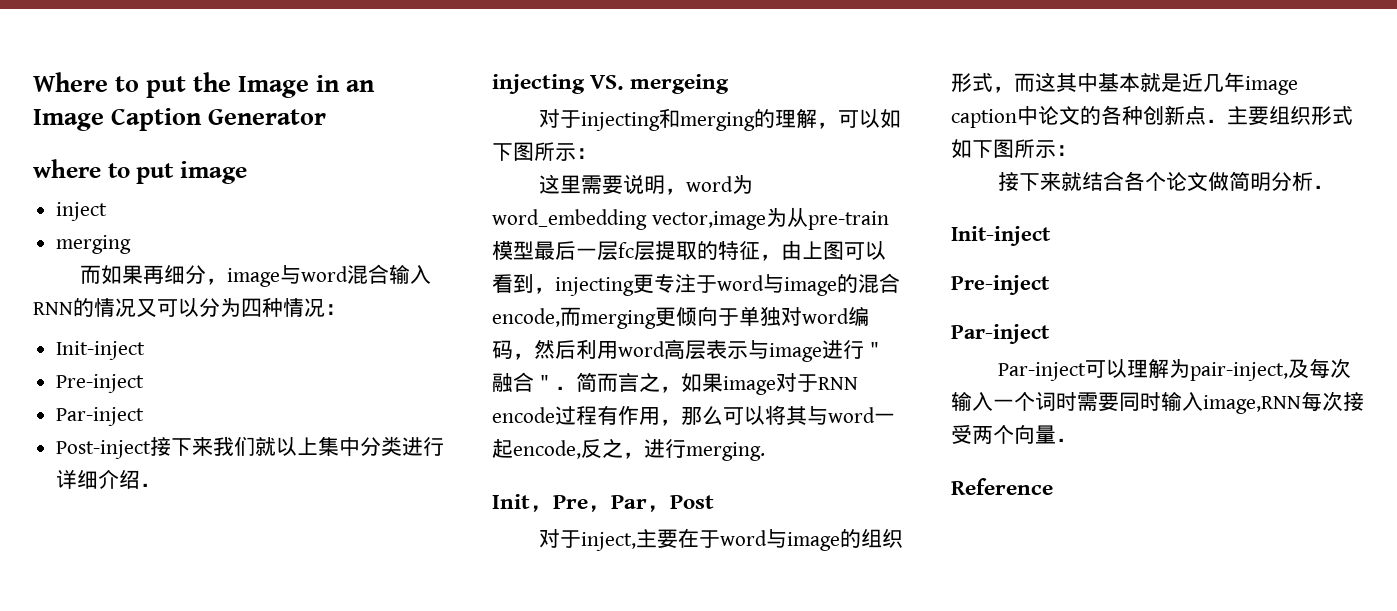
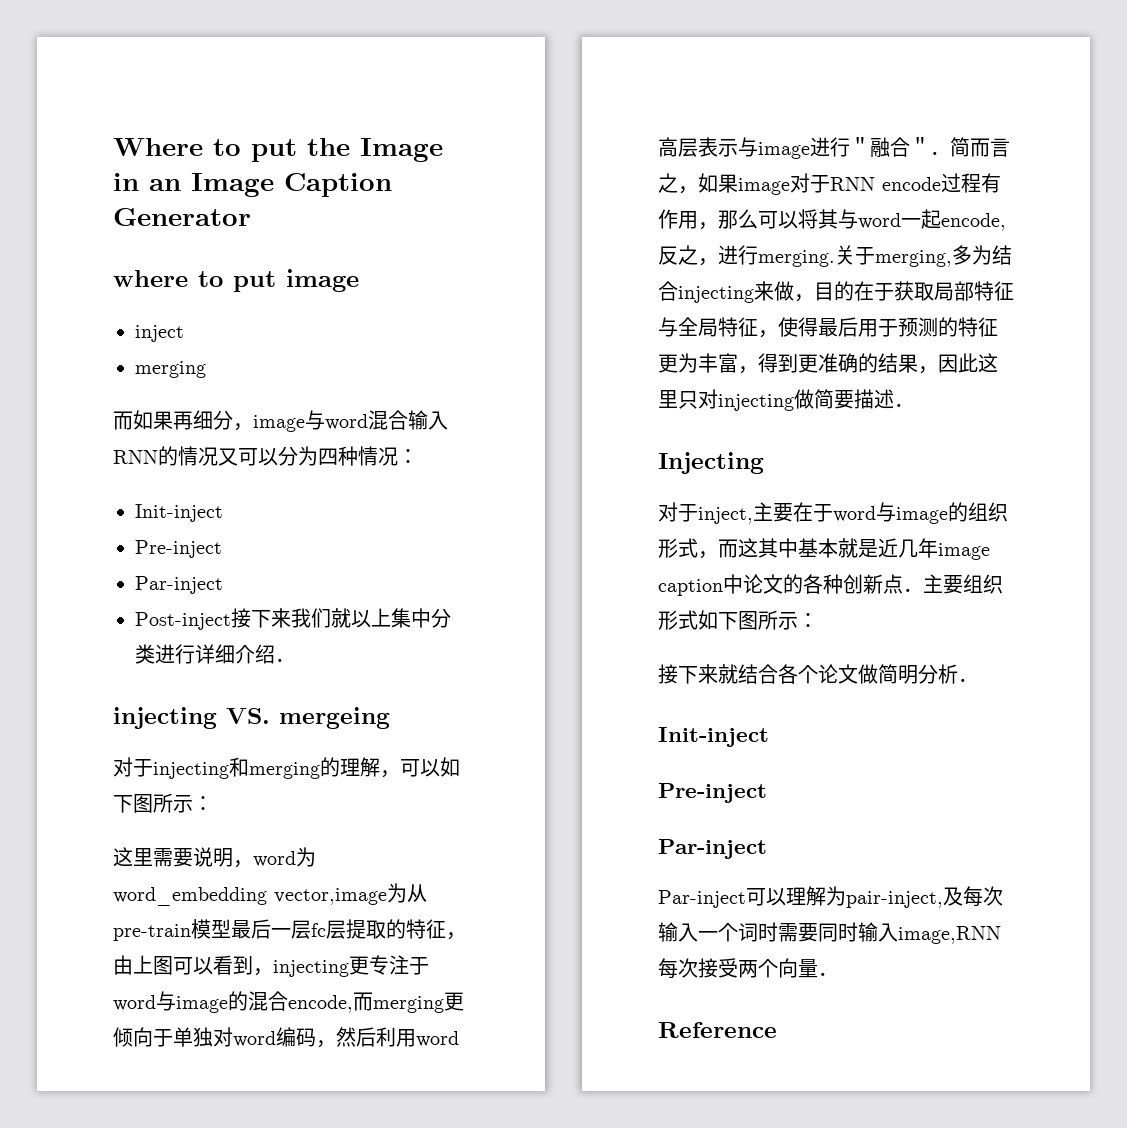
- 这里需要说明，word为word_embedding vector,image为从pre-train模型最后一层fc层提取的特征，由上图可以看到，injecting更专注于word与image的混合encode,而merging更倾向于单独对word编码，然后利用word高层表示与image进行＂融合＂．简而言之，如果image对于RNN encode过程有作用，那么可以将其与word一起encode,反之，进行merging.
- Init，Pre，Par，Post
+ 这里需要说明，word为word_embedding vector,image为从pre-train模型最后一层fc层提取的特征，由上图可以看到，injecting更专注于word与image的混合encode,而merging更倾向于单独对word编码，然后利用word高层表示与image进行＂融合＂．简而言之，如果image对于RNN encode过程有作用，那么可以将其与word一起encode,反之，进行merging.关于merging,多为结合injecting来做，目的在于获取局部特征与全局特征，使得最后用于预测的特征更为丰富，得到更准确的结果，因此这里只对injecting做简要描述．
+ Injecting

